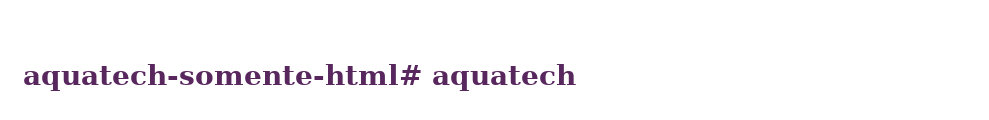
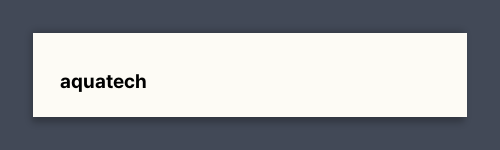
- aquatech-somente-html# aquatech
+ aquatech

